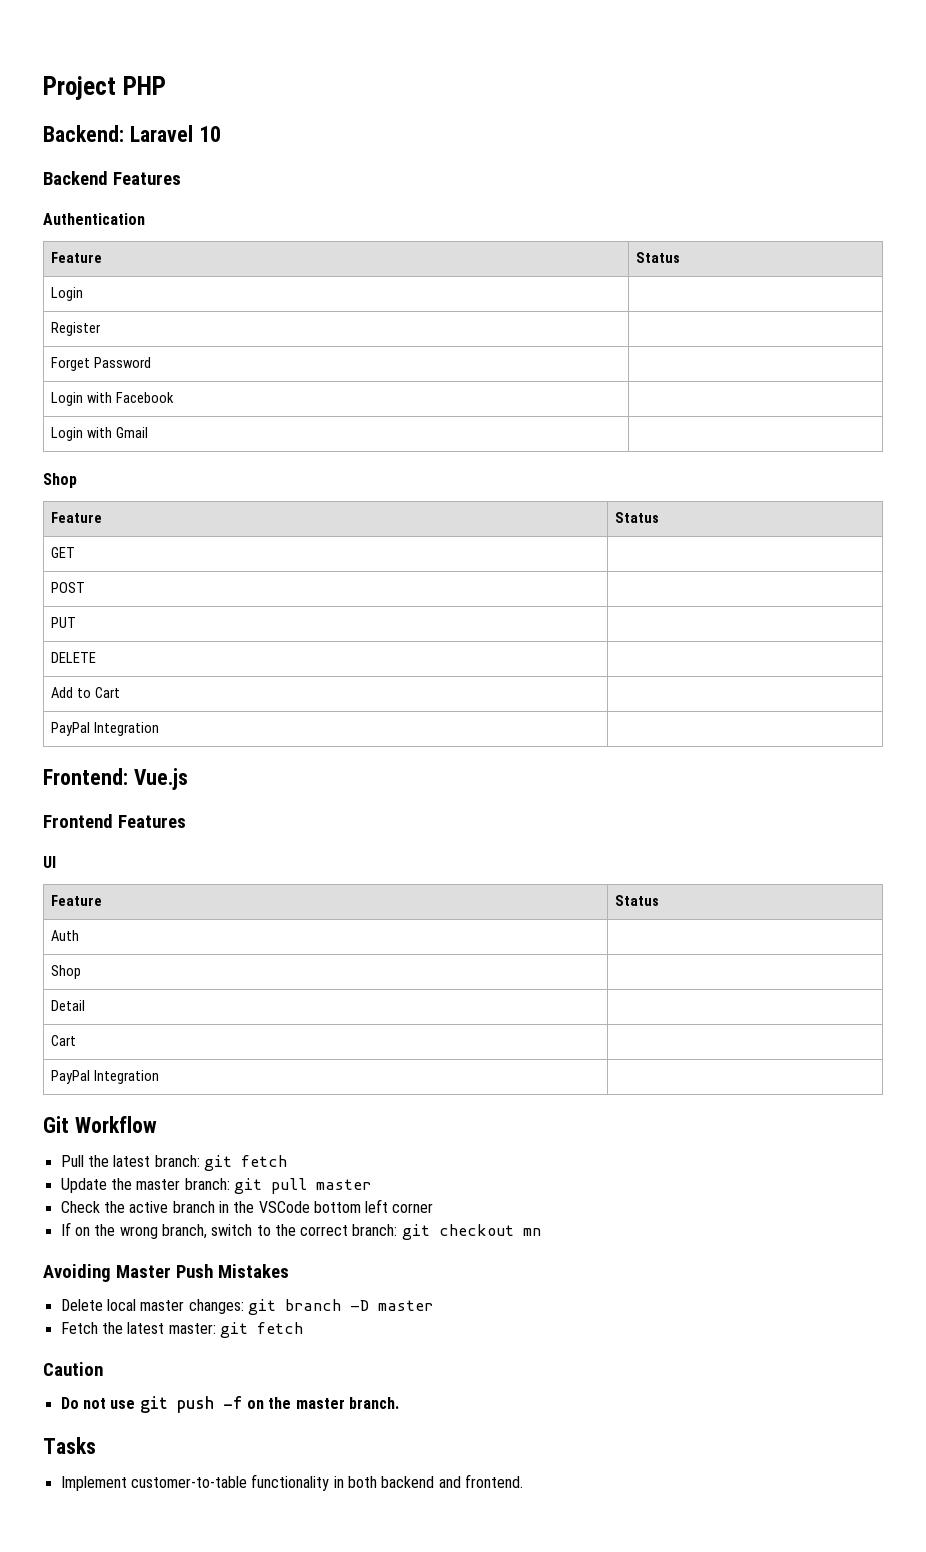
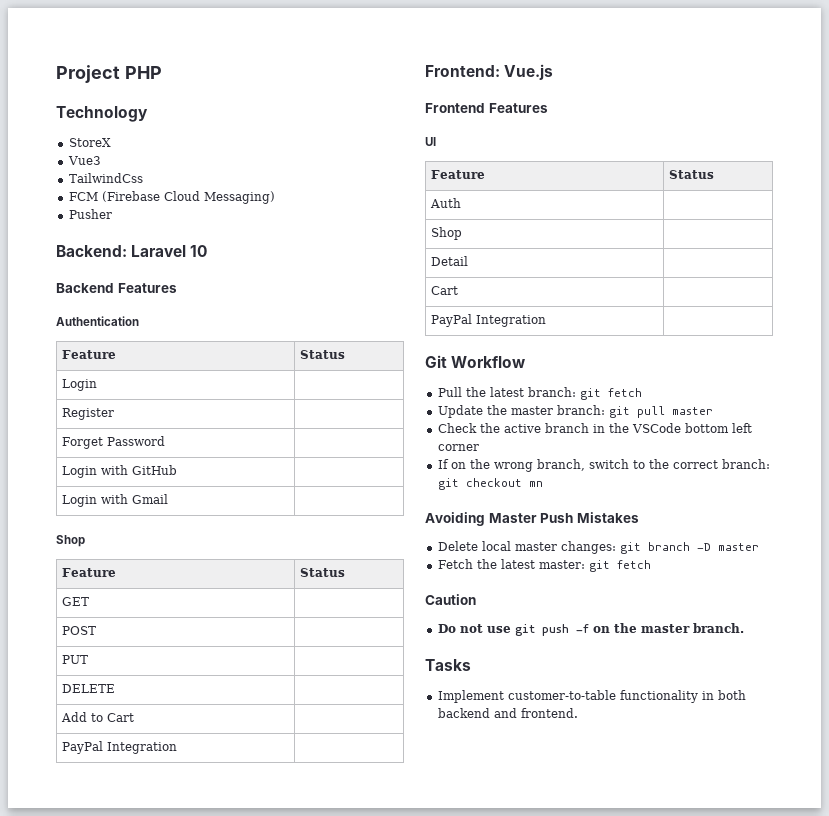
+ Technology
+ StoreX
+ Vue3
+ TailwindCss
+ FCM (Firebase Cloud Messaging)
+ Pusher
- Login with Facebook |
+ Login with GitHub |

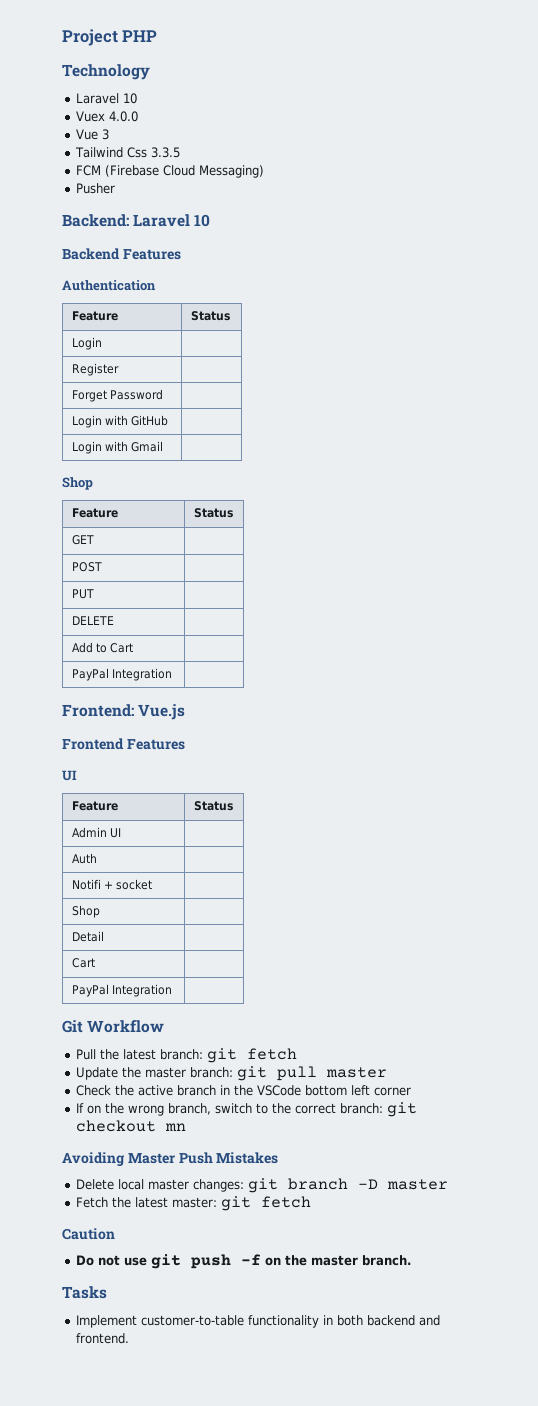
  Technology
- StoreX
- Vue3
- TailwindCss
+ Laravel 10
+ Vuex 4.0.0
+ Vue 3
+ Tailwind Css 3.3.5
+ Admin UI |
+ Notifi + socket |

